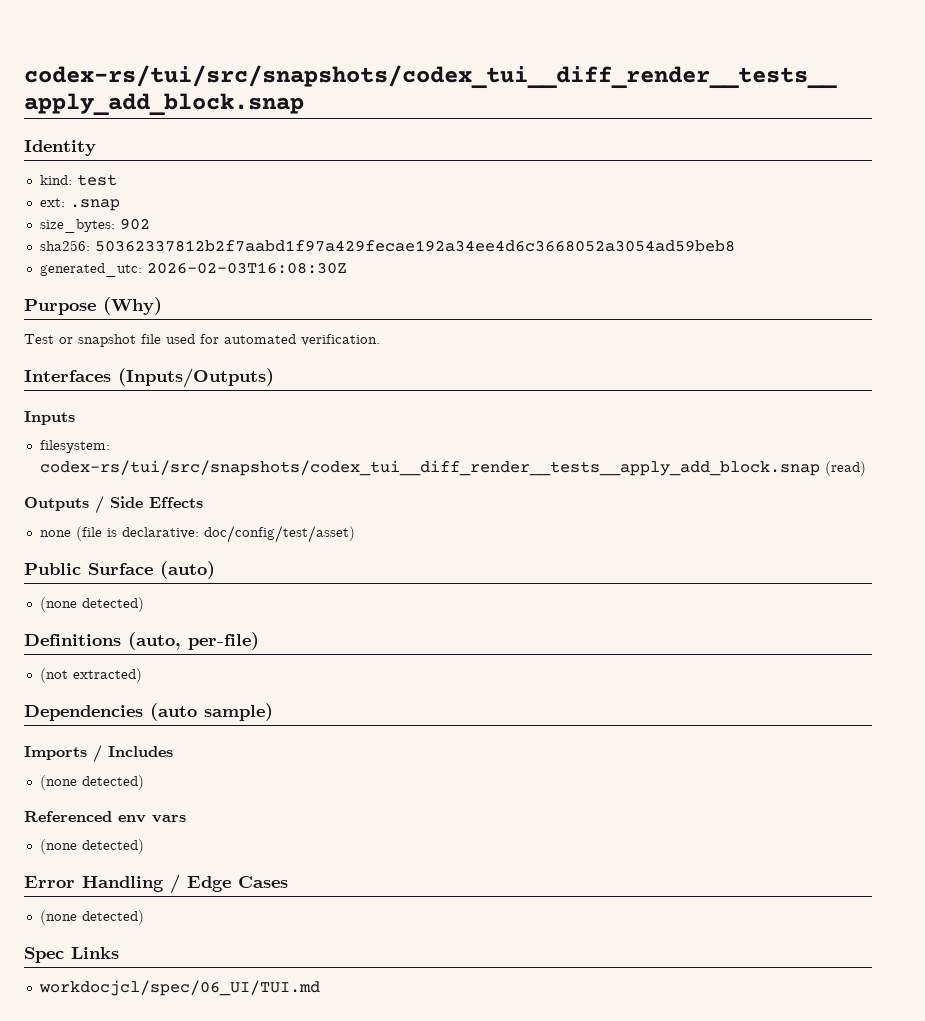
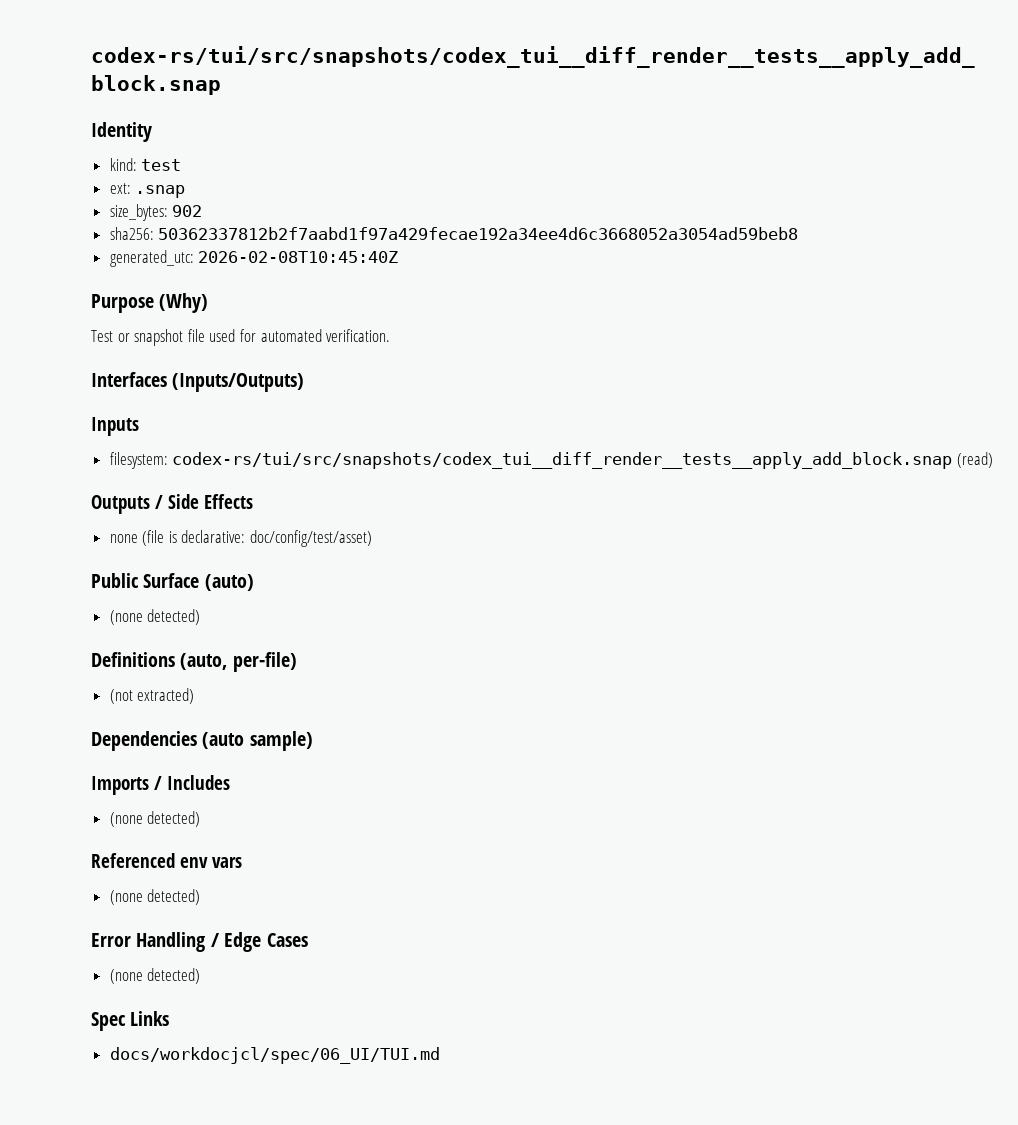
- generated_utc: 2026-02-03T16:08:30Z
+ generated_utc: 2026-02-08T10:45:40Z
- workdocjcl/spec/06_UI/TUI.md
+ docs/workdocjcl/spec/06_UI/TUI.md

